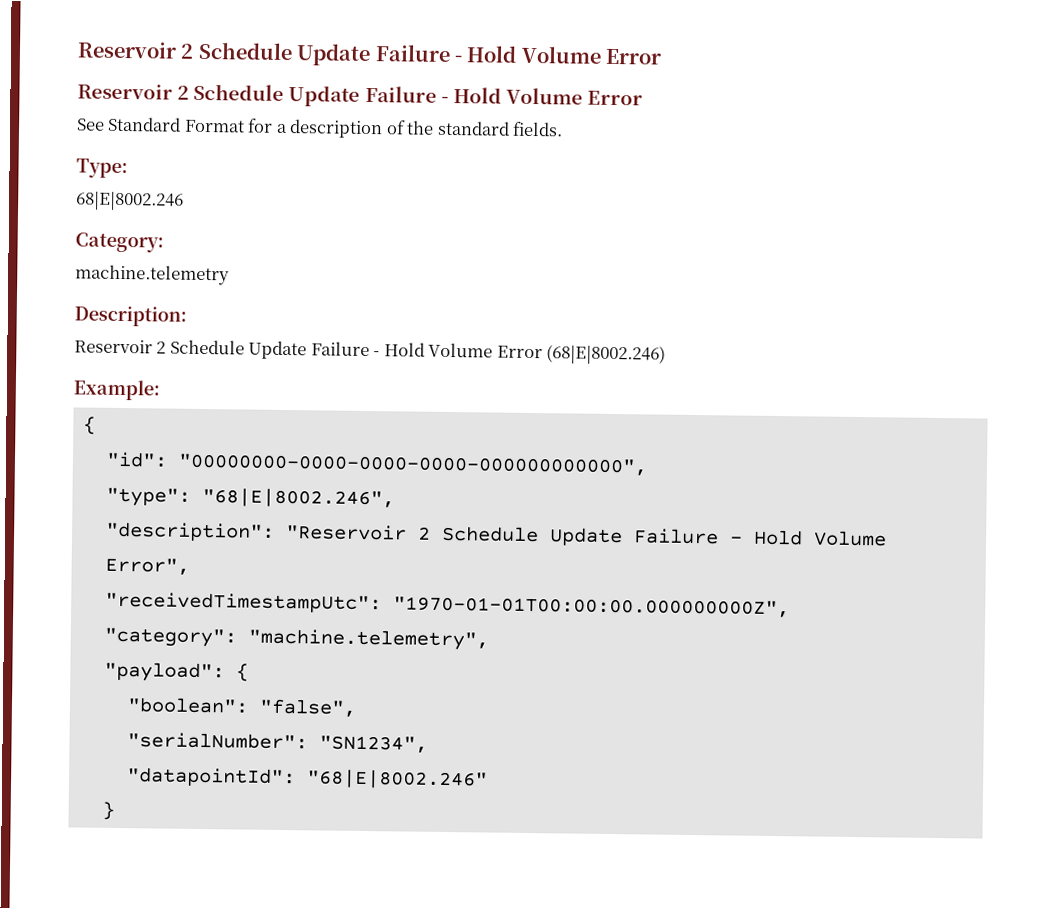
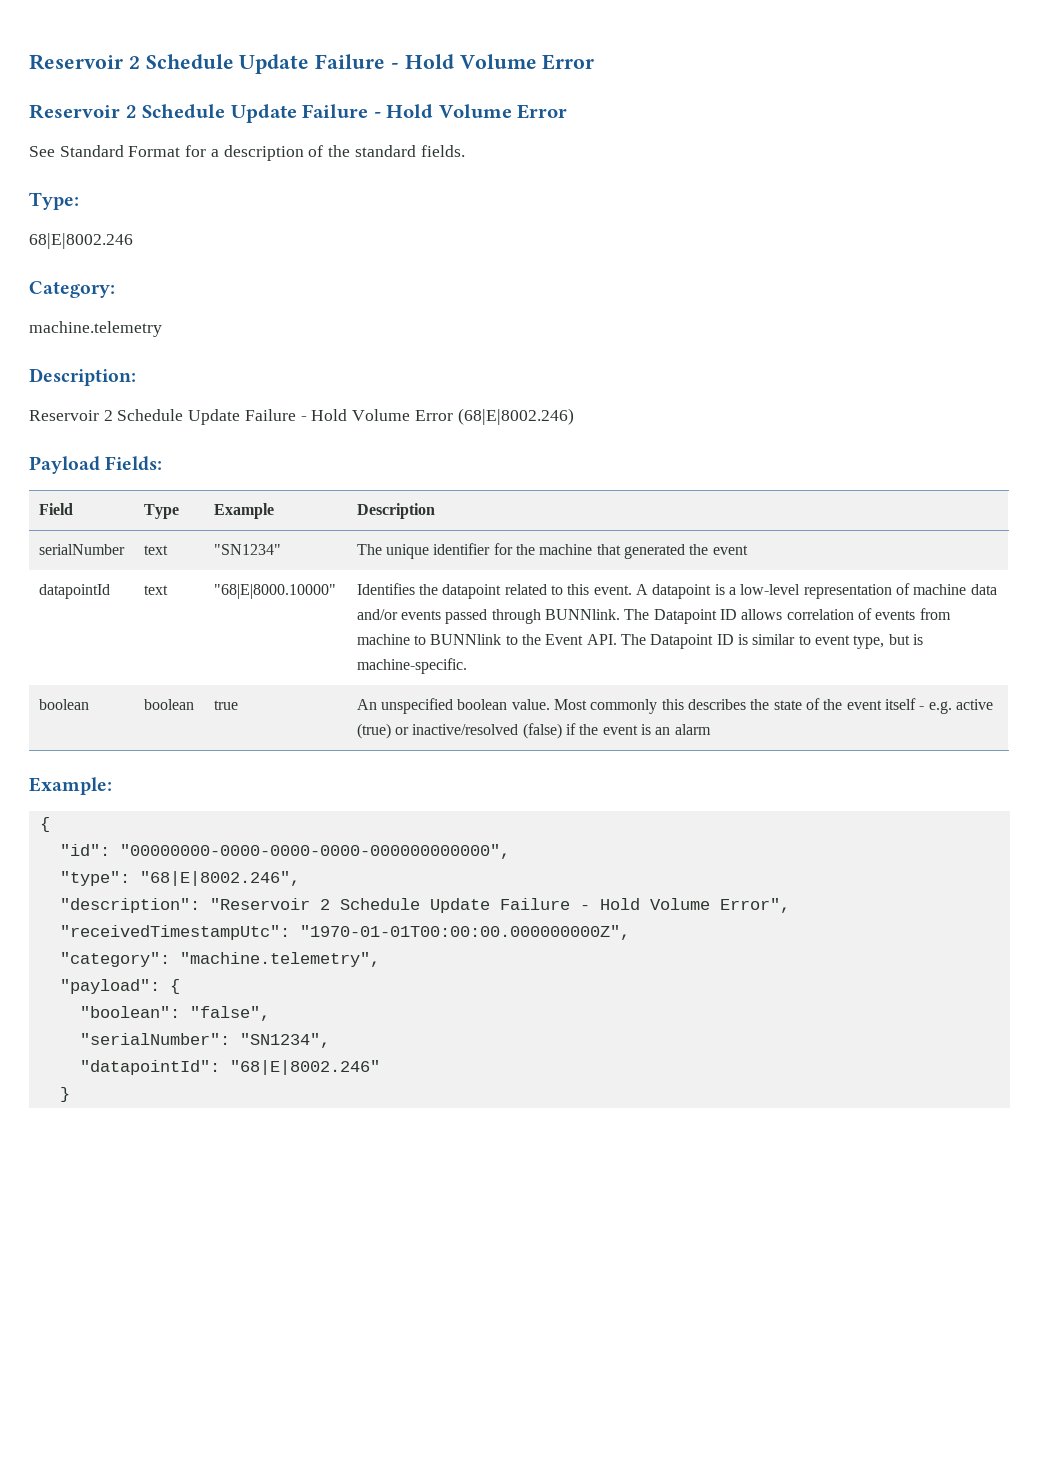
+ Payload Fields:
+ Field | Type | Example | Description
+ serialNumber | text | "SN1234" | The unique identifier for the machine that generated the event
+ datapointId | text | "68|E|8000.10000" | Identifies the datapoint related to this event. A datapoint is a low-level representation of machine data and/or events passed through BUNNlink. The Datapoint ID allows correlation of events from machine to BUNNlink to the Event API. The Datapoint ID is similar to event type, but is machine-specific.
+ boolean | boolean | true | An unspecified boolean value. Most commonly this describes the state of the event itself - e.g. active (true) or inactive/resolved (false) if the event is an alarm

